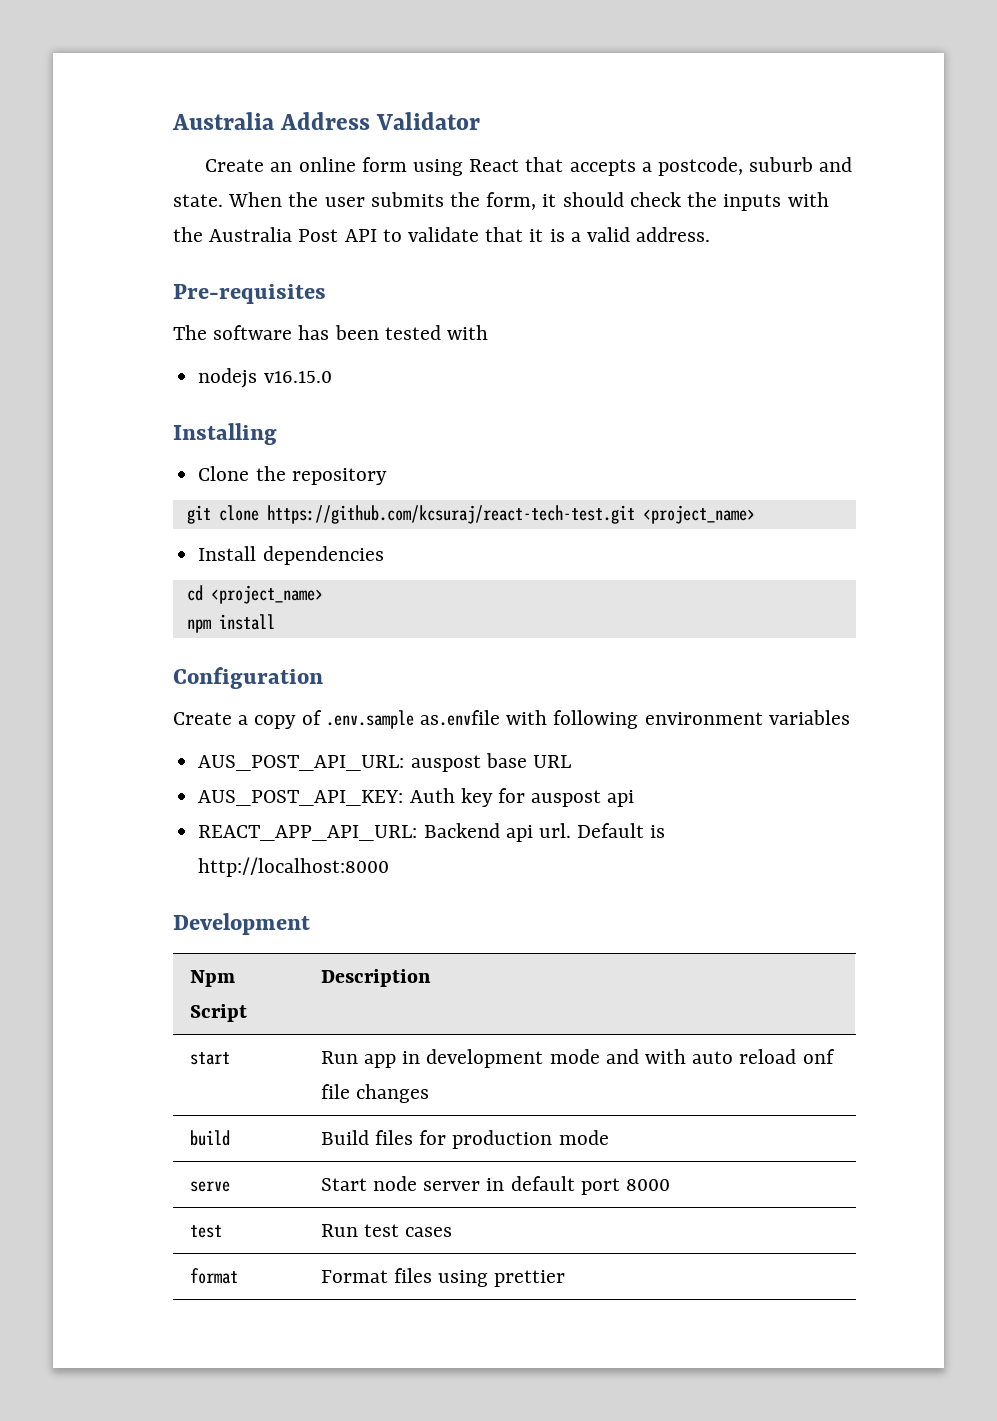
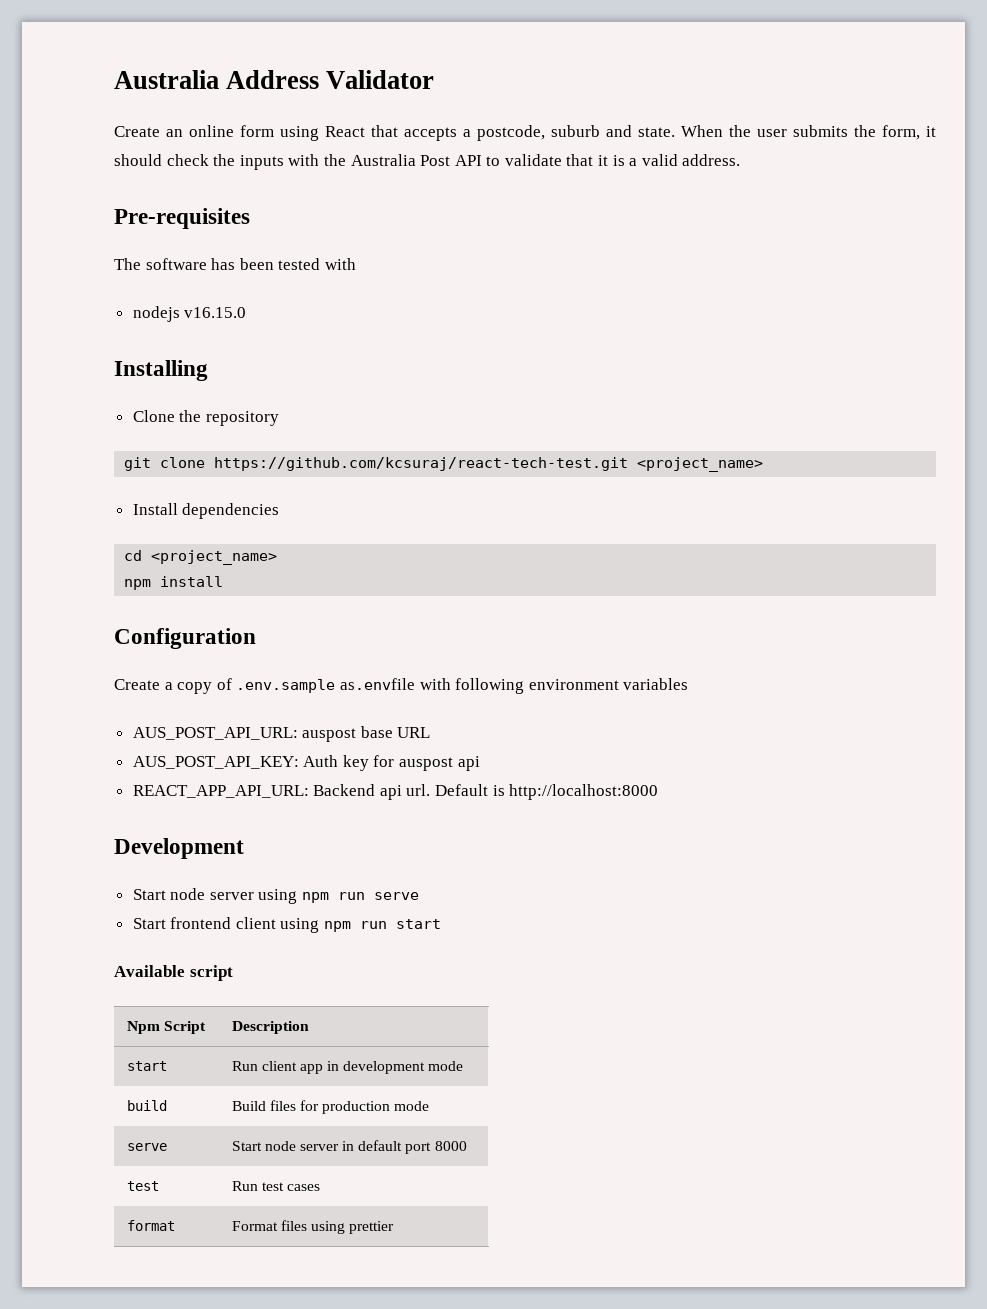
+ Start node server using npm run serve
+ Start frontend client using npm run start
+ Available script
- start | Run app in development mode and with auto reload onf file changes
+ start | Run client app in development mode

